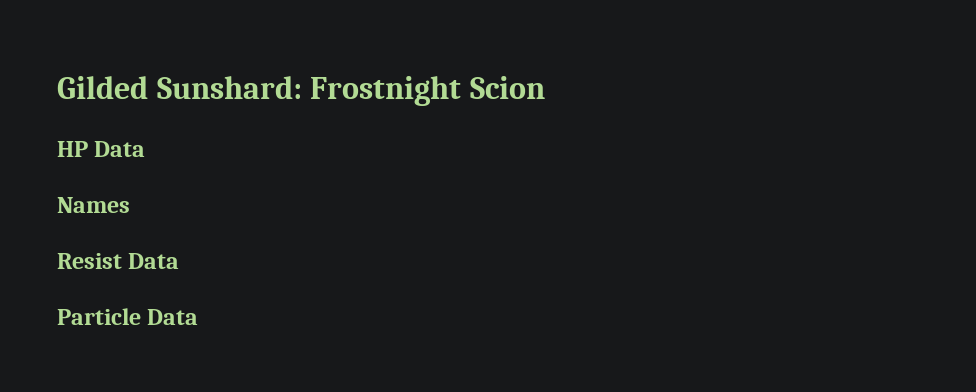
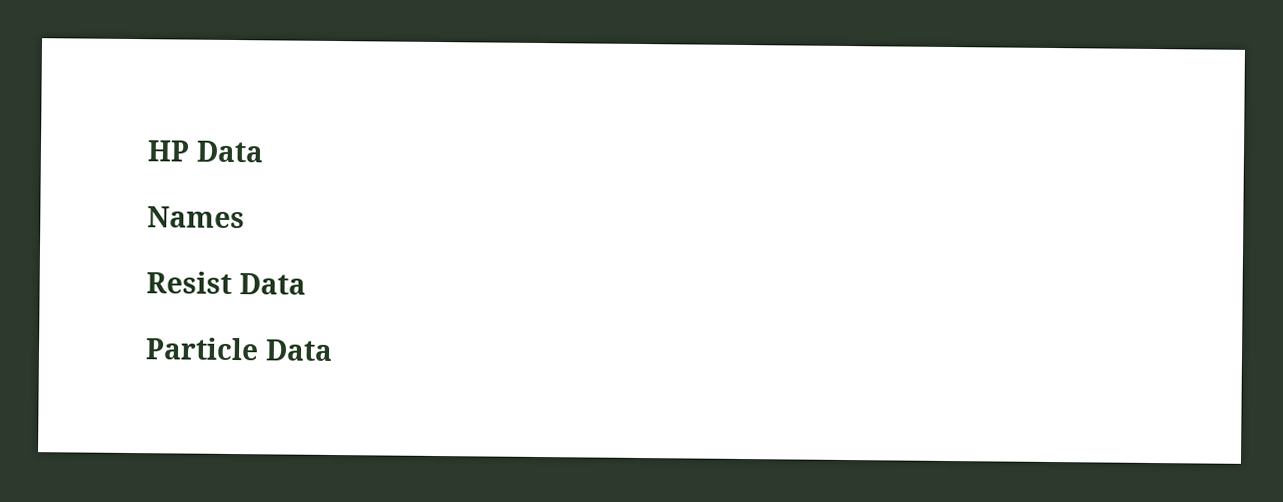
- Gilded Sunshard: Frostnight Scion

